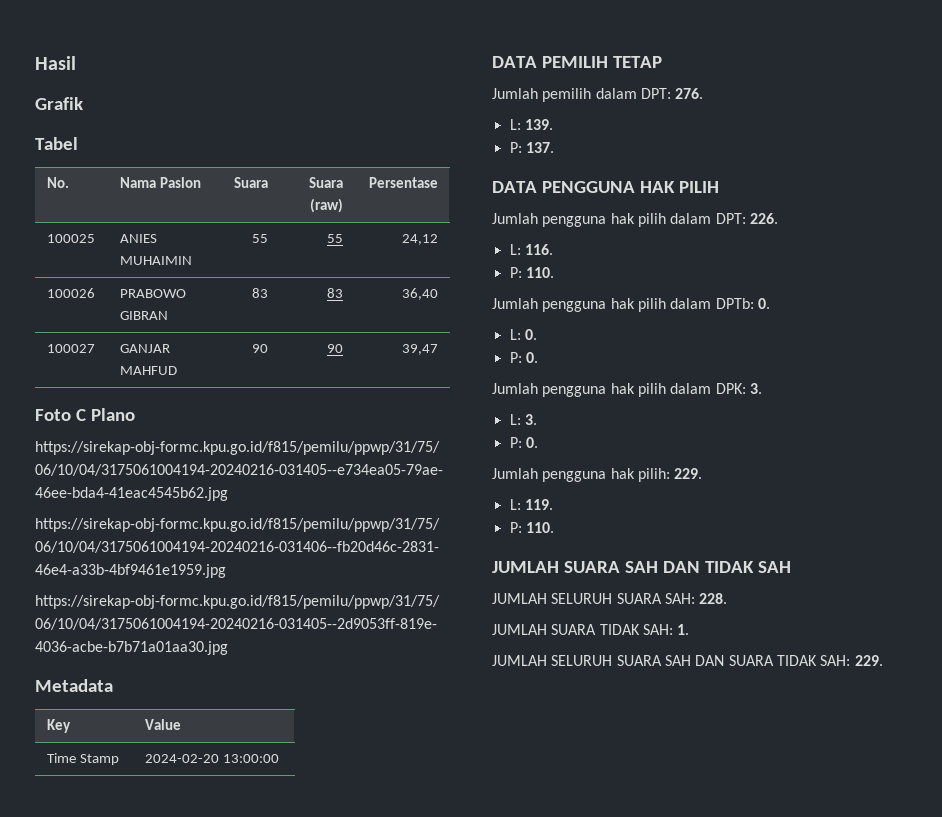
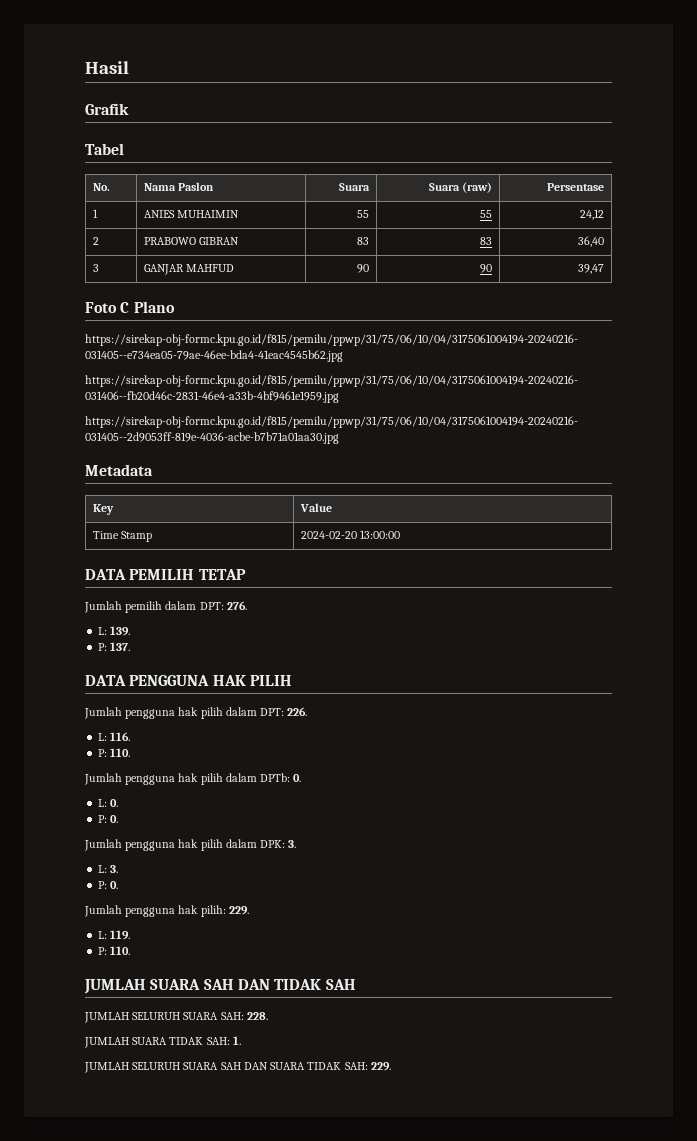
- 100025 | ANIES MUHAIMIN | 55 | 55 | 24,12
+ 1 | ANIES MUHAIMIN | 55 | 55 | 24,12
- 100026 | PRABOWO GIBRAN | 83 | 83 | 36,40
+ 2 | PRABOWO GIBRAN | 83 | 83 | 36,40
- 100027 | GANJAR MAHFUD | 90 | 90 | 39,47
+ 3 | GANJAR MAHFUD | 90 | 90 | 39,47

